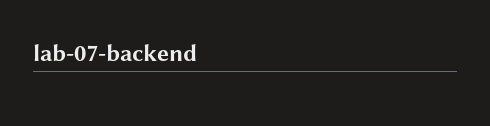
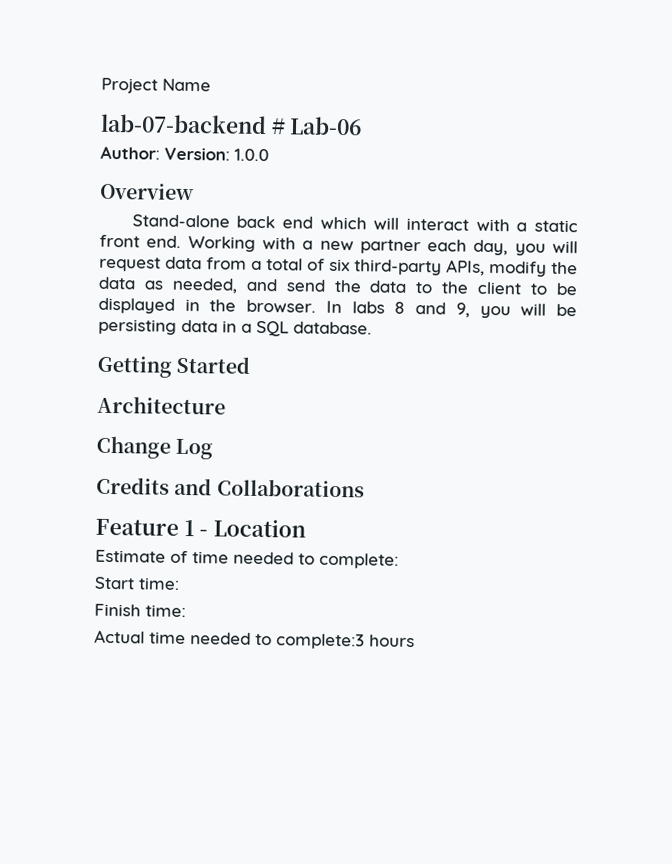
- lab-07-backend
+ Project Name
+ lab-07-backend # Lab-06
+ Author: Version: 1.0.0
+ Overview
+ Stand-alone back end which will interact with a static front end. Working with a new partner each day, you will request data from a total of six third-party APIs, modify the data as needed, and send the data to the client to be displayed in the browser. In labs 8 and 9, you will be persisting data in a SQL database.
+ Getting Started
+ Architecture
+ Change Log
+ Credits and Collaborations
+ Feature 1 - Location
+ Estimate of time needed to complete:
+ Start time:
+ Finish time:
+ Actual time needed to complete:3 hours

